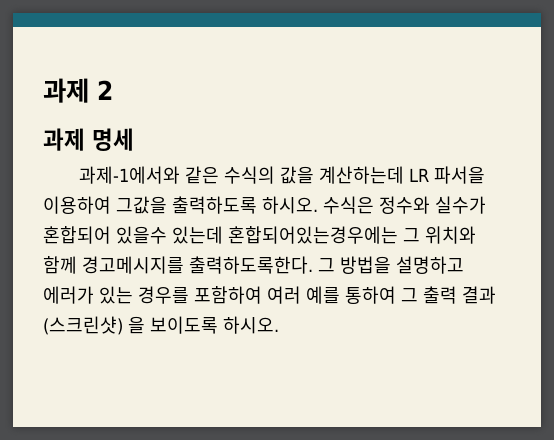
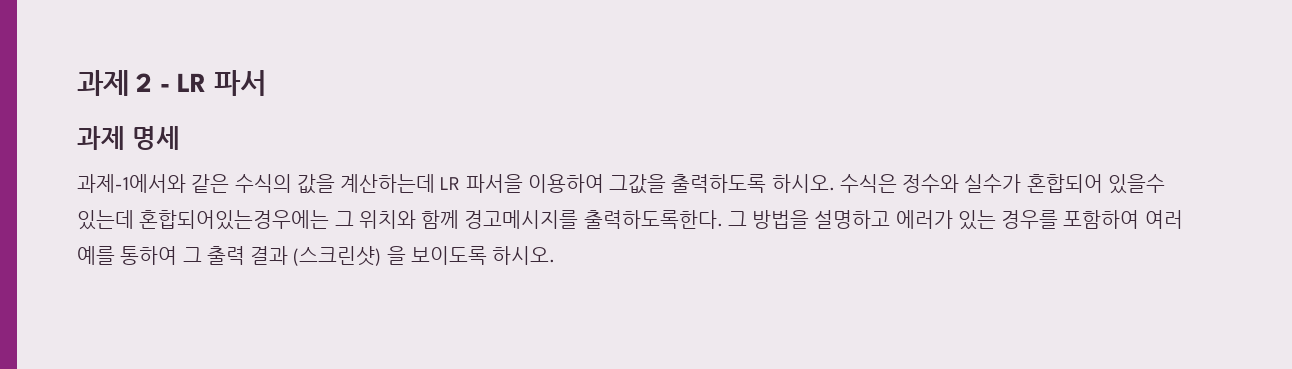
- 과제 2
+ 과제 2 - LR 파서

